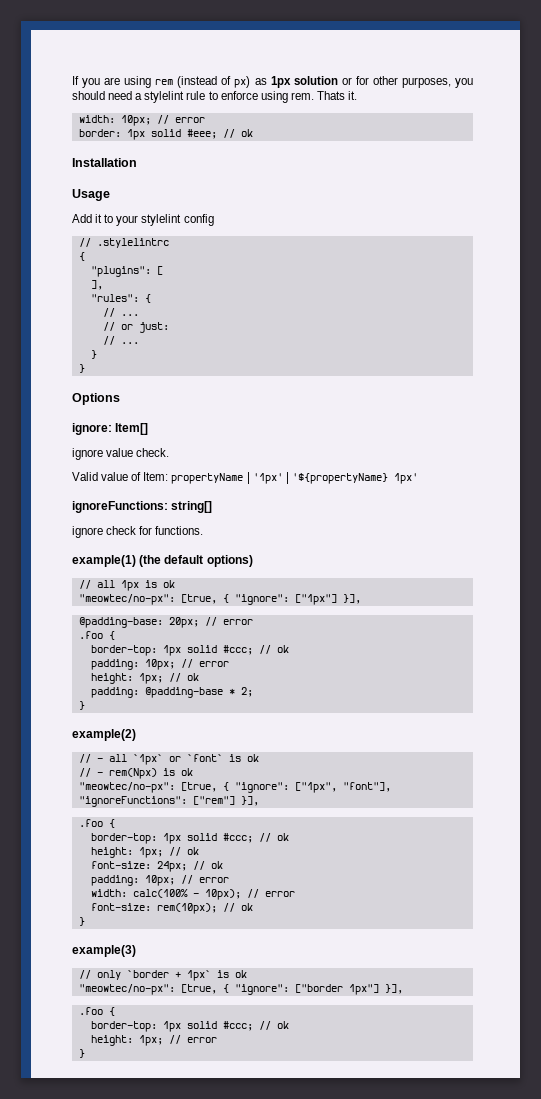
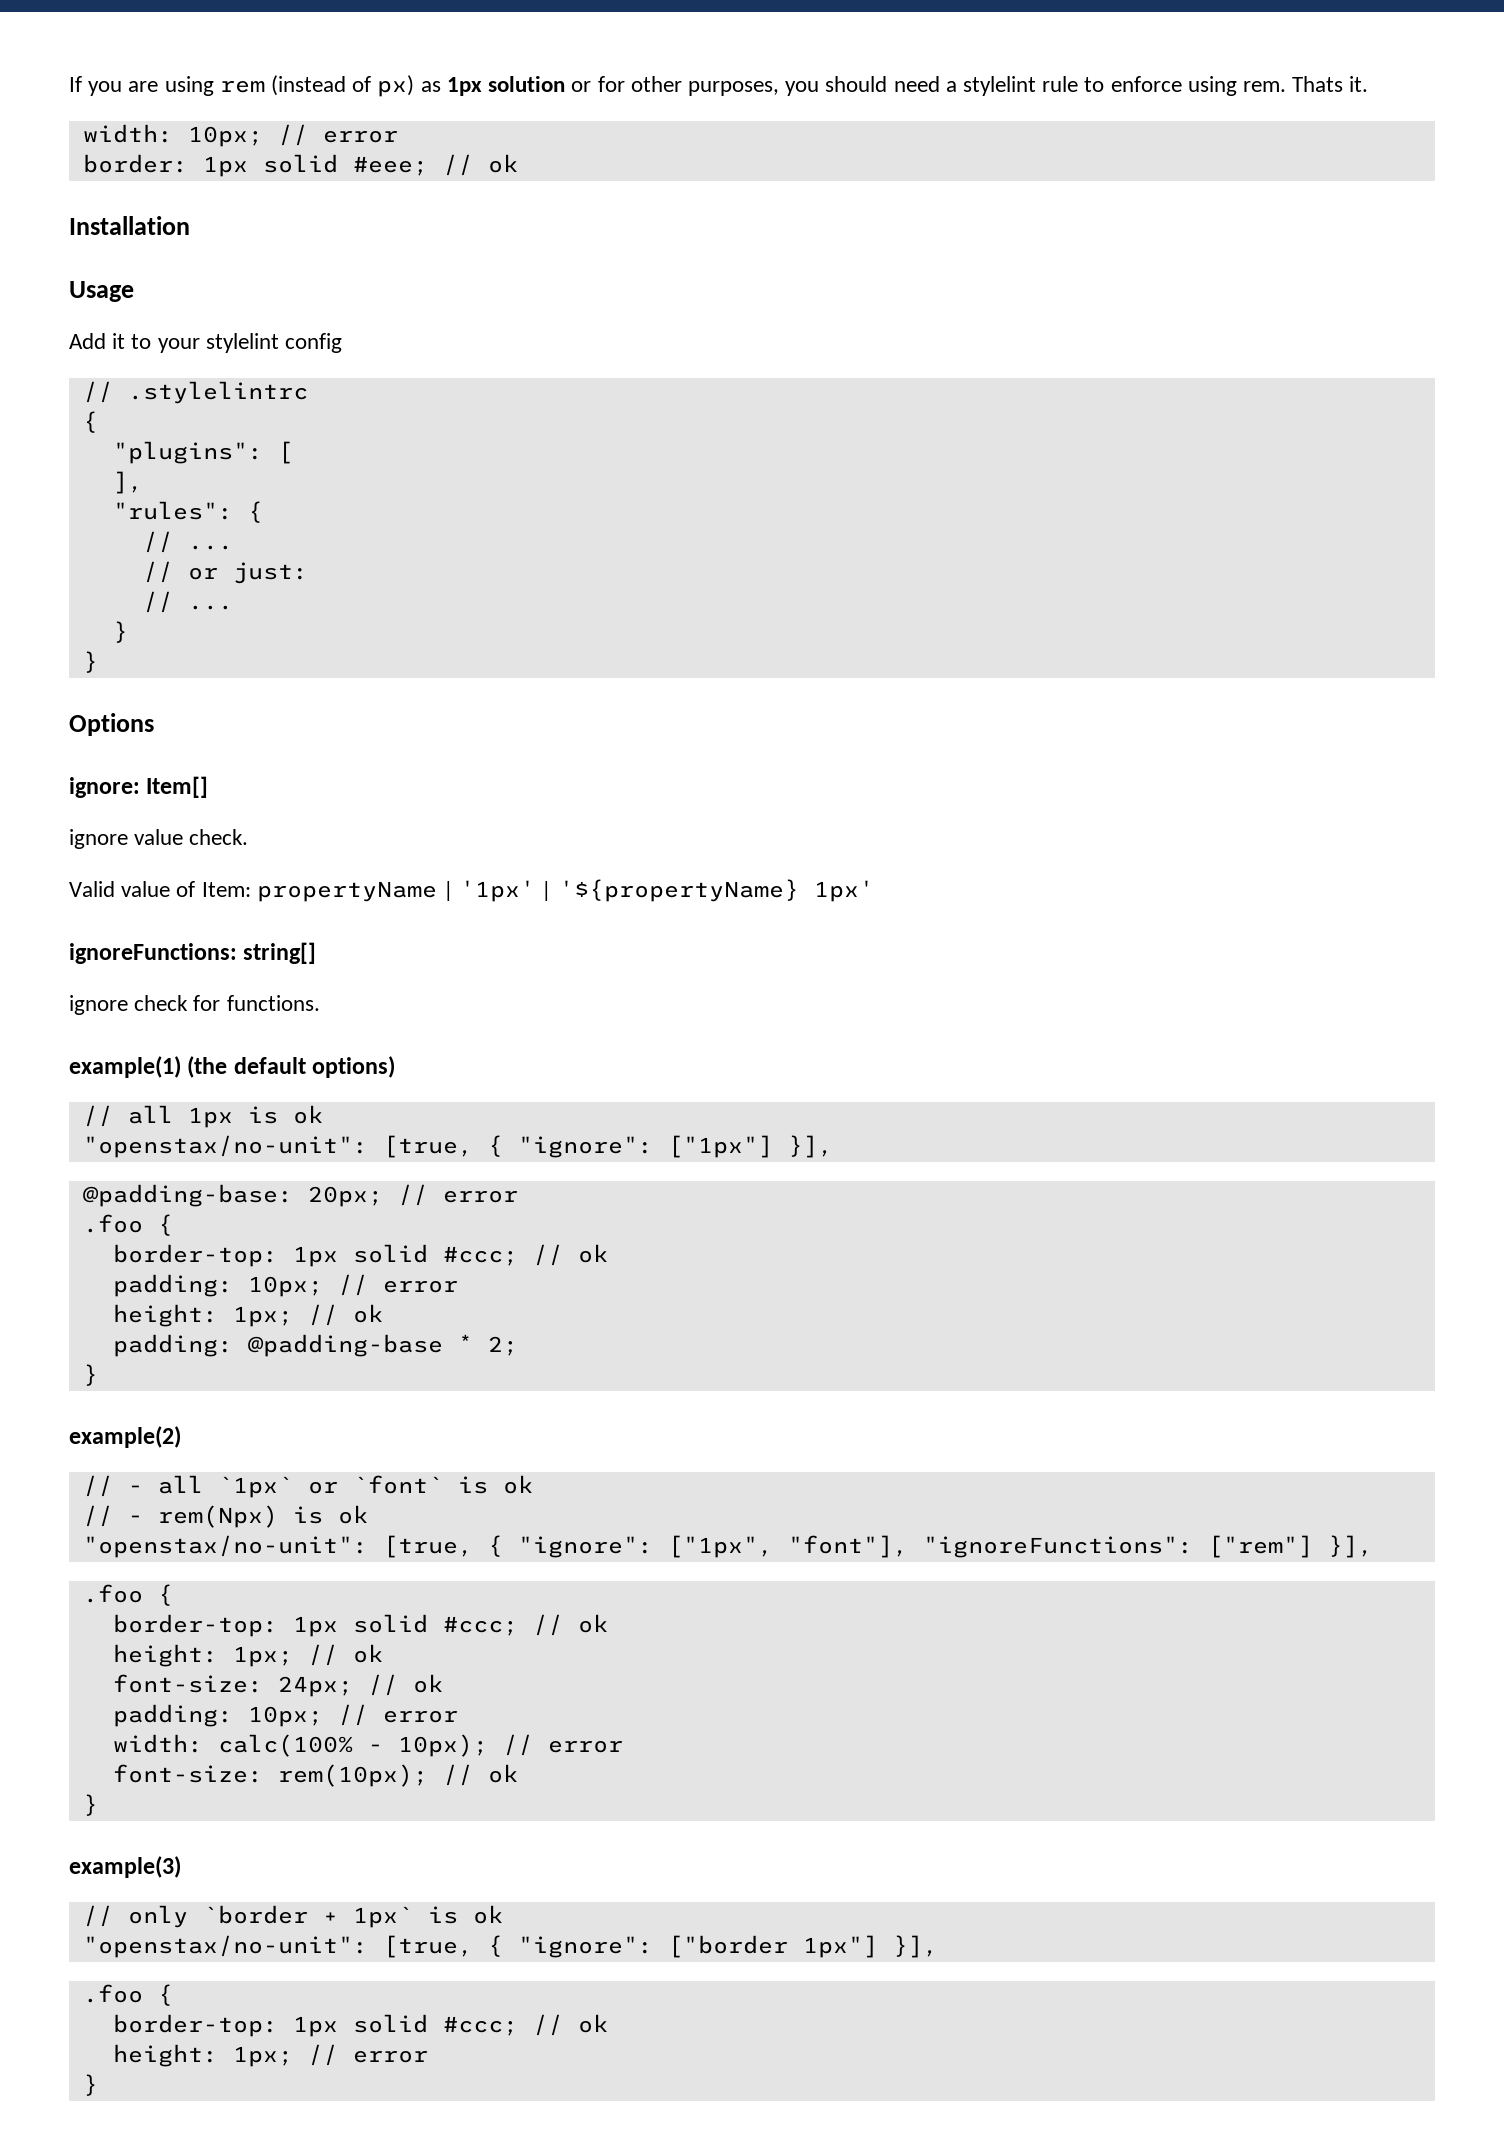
- "meowtec/no-px": [true, { "ignore": ["1px"] }],
+ "openstax/no-unit": [true, { "ignore": ["1px"] }],
- "meowtec/no-px": [true, { "ignore": ["1px", "font"], "ignoreFunctions": ["rem"] }],
+ "openstax/no-unit": [true, { "ignore": ["1px", "font"], "ignoreFunctions": ["rem"] }],
- "meowtec/no-px": [true, { "ignore": ["border 1px"] }],
+ "openstax/no-unit": [true, { "ignore": ["border 1px"] }],

